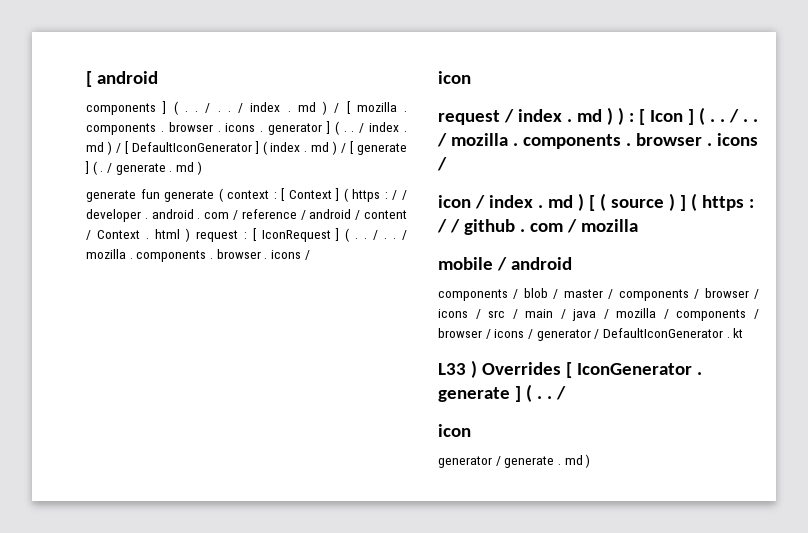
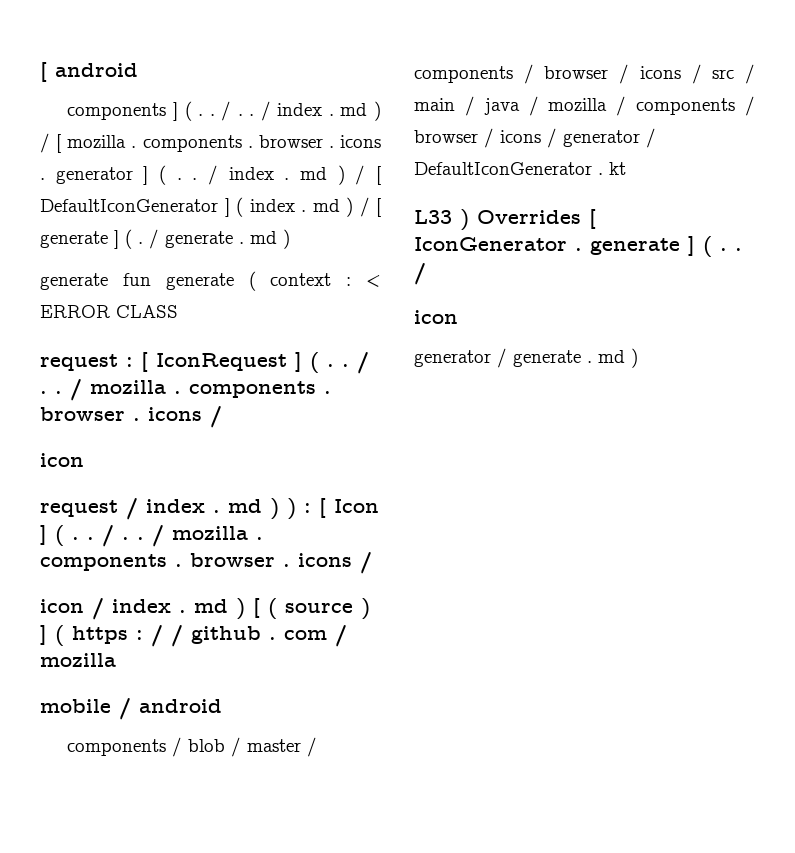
- generate fun generate ( context : [ Context ] ( https : / / developer . android . com / reference / android / content / Context . html ) request : [ IconRequest ] ( . .
+ generate fun generate ( context : < ERROR CLASS
+ request : [ IconRequest ] ( . .

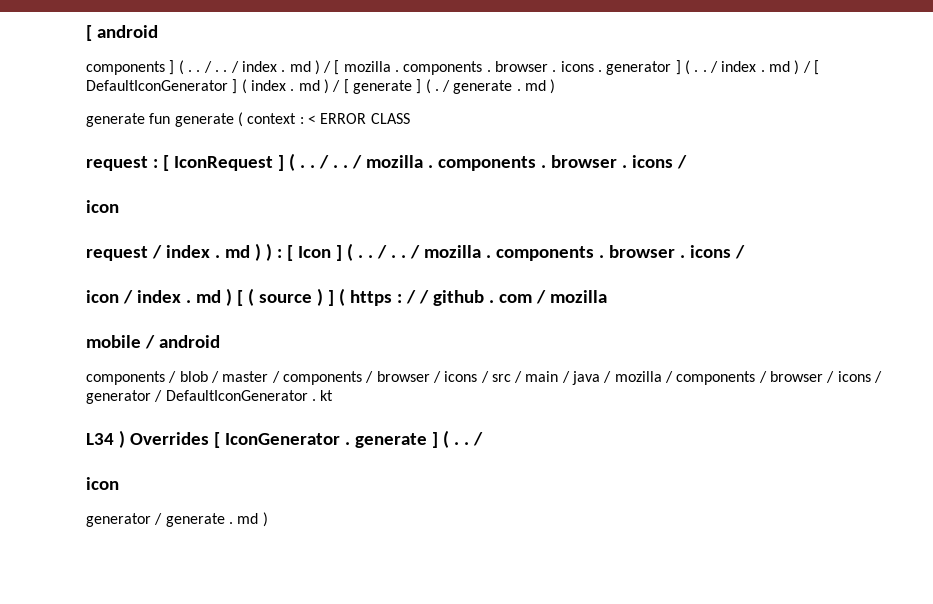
- L33 ) Overrides [ IconGenerator . generate ] ( . .
+ L34 ) Overrides [ IconGenerator . generate ] ( . .

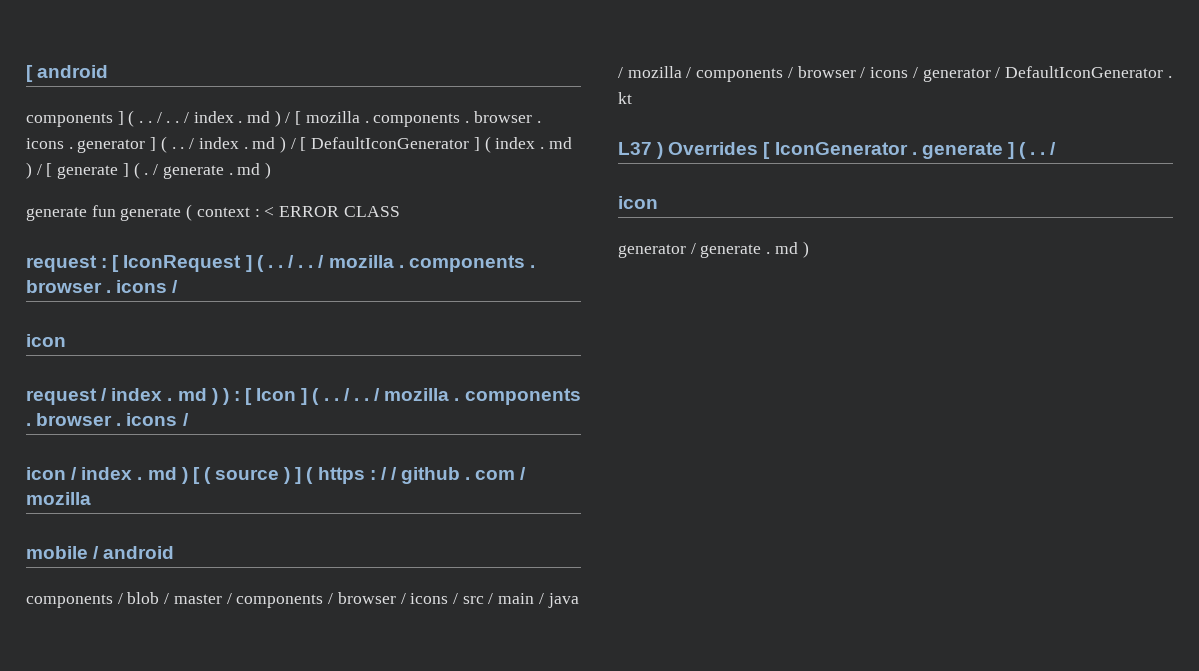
- L34 ) Overrides [ IconGenerator . generate ] ( . .
+ L37 ) Overrides [ IconGenerator . generate ] ( . .

